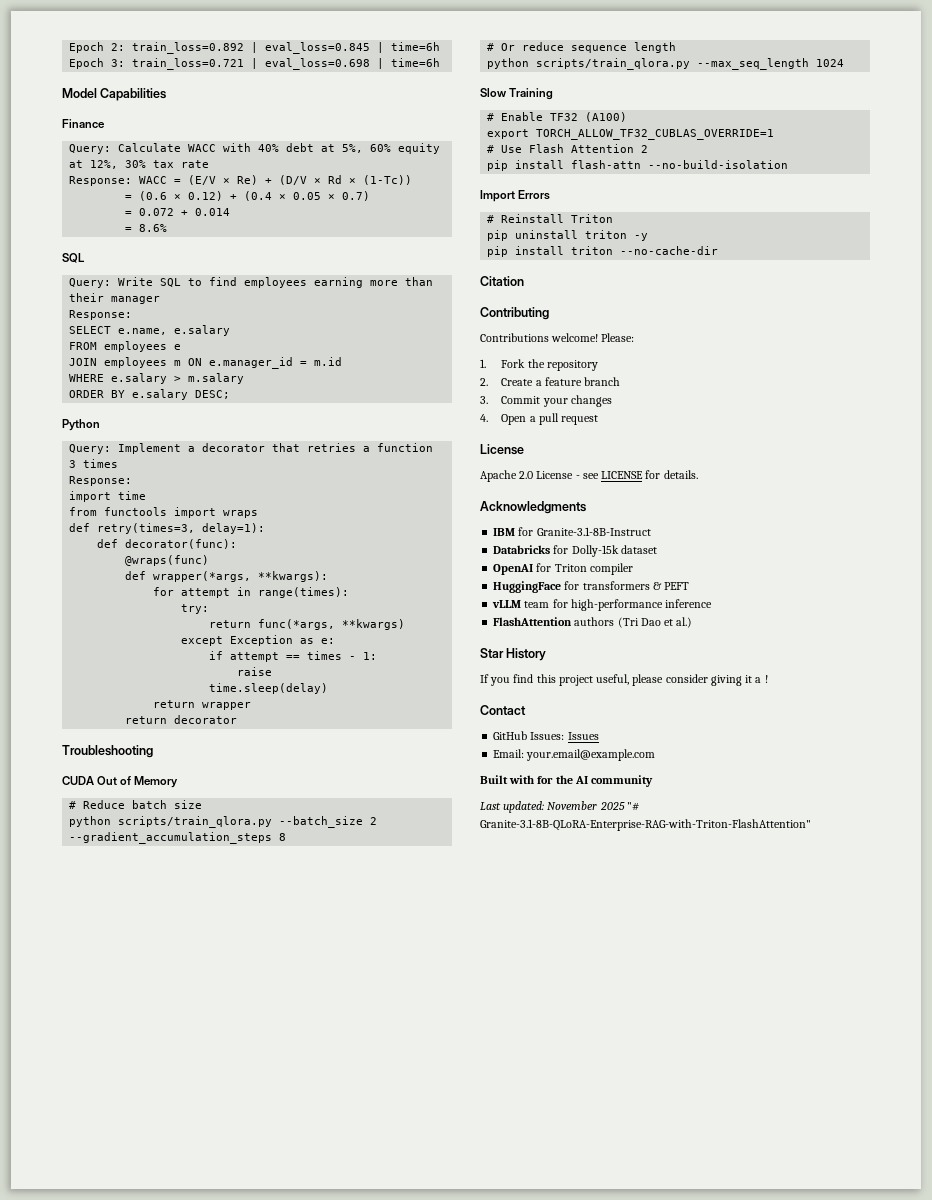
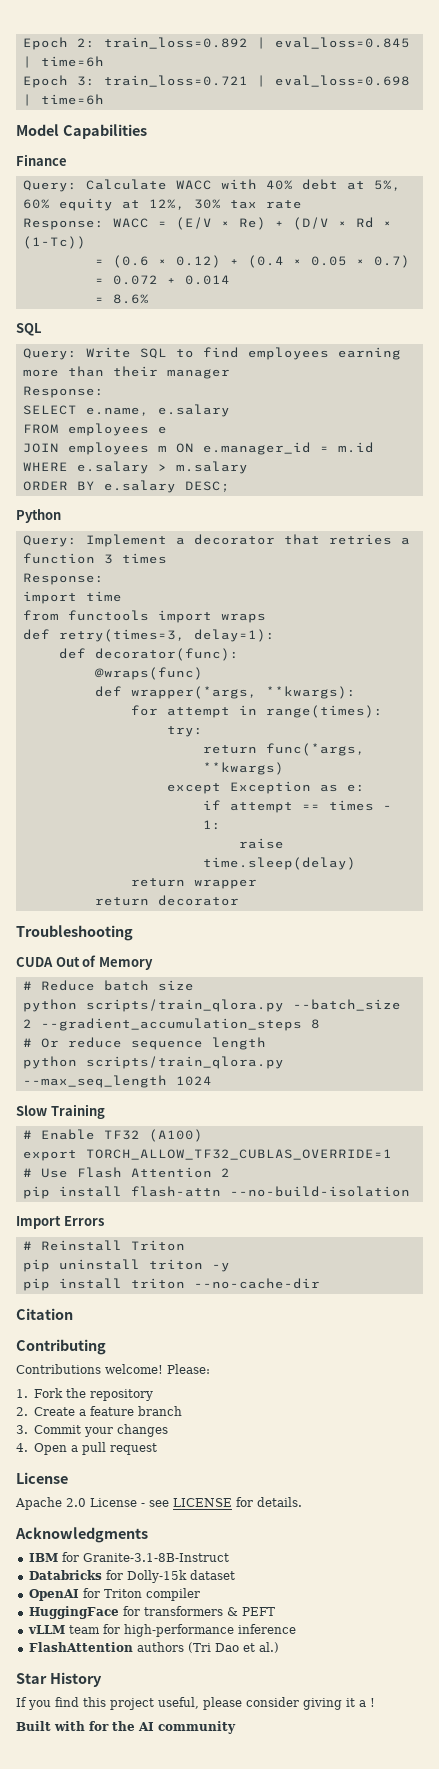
- Contact
- GitHub Issues: Issues
- Email: your.email@example.com
- Last updated: November 2025 "# Granite-3.1-8B-QLoRA-Enterprise-RAG-with-Triton-FlashAttention"

